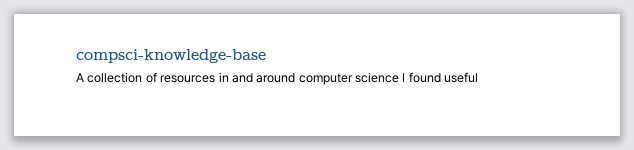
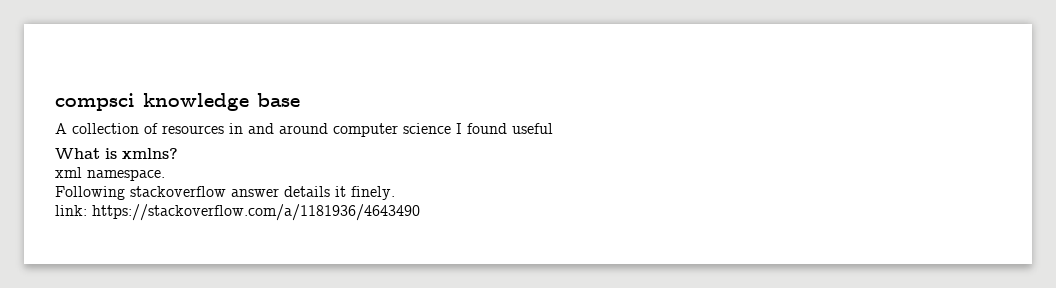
- compsci-knowledge-base
+ compsci knowledge base
+ What is xmlns?
+ xml namespace.
+ Following stackoverflow answer details it finely.
+ link: https://stackoverflow.com/a/1181936/4643490

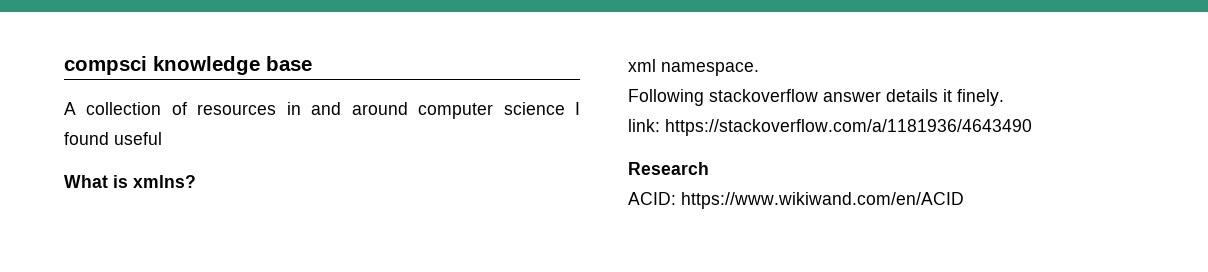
+ Research
+ ACID: https://www.wikiwand.com/en/ACID

